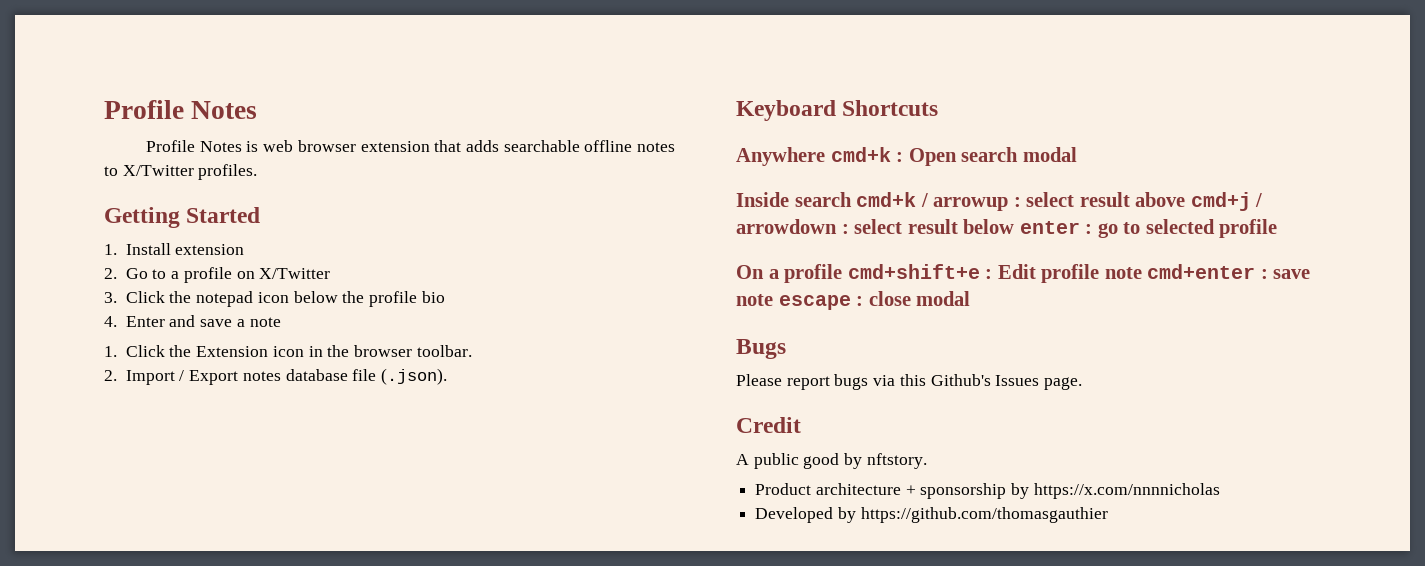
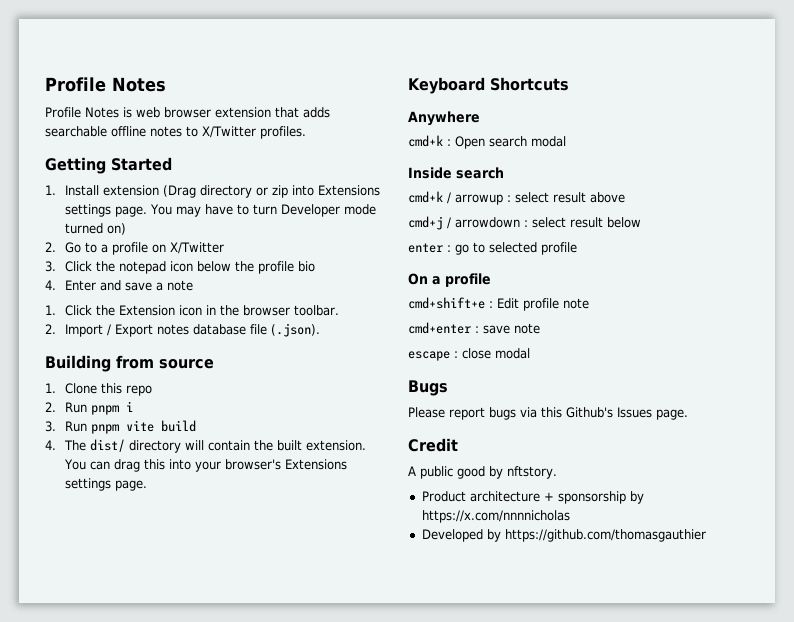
- 1. Install extension
+ 1. Install extension (Drag directory or zip into Extensions settings page. You may have to turn Developer mode turned on)
+ Building from source
+ 1. Clone this repo
+ 2. Run pnpm i
+ 3. Run pnpm vite build
+ 4. The dist/ directory will contain the built extension. You can drag this into your browser's Extensions settings page.
- Anywhere cmd+k : Open search modal
+ Anywhere
+ cmd+k : Open search modal
- Inside search cmd+k / arrowup : select result above cmd+j / arrowdown : select result below enter : go to selected profile
+ Inside search
+ cmd+k / arrowup : select result above
+ cmd+j / arrowdown : select result below
+ enter : go to selected profile
- On a profile cmd+shift+e : Edit profile note cmd+enter : save note escape : close modal
+ On a profile
+ cmd+shift+e : Edit profile note
+ cmd+enter : save note
+ escape : close modal

